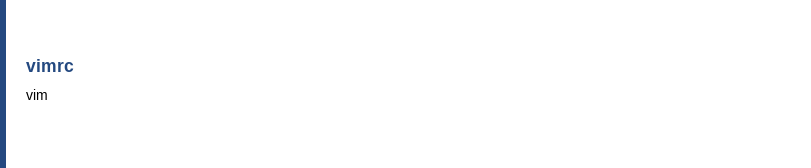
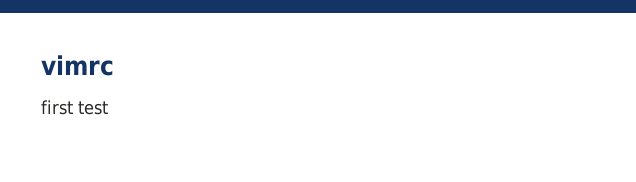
- vim
+ first test

